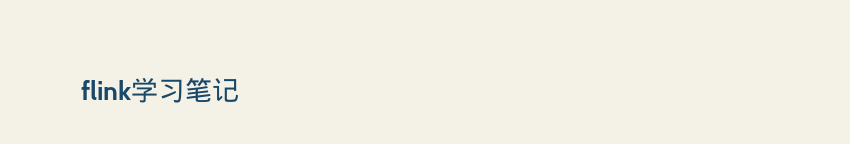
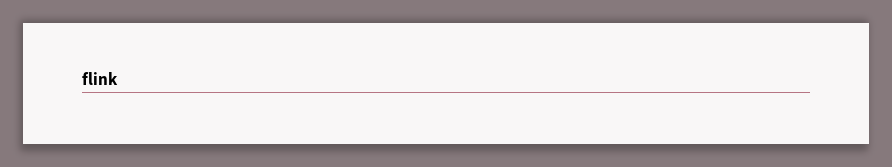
- flink学习笔记
+ flink

